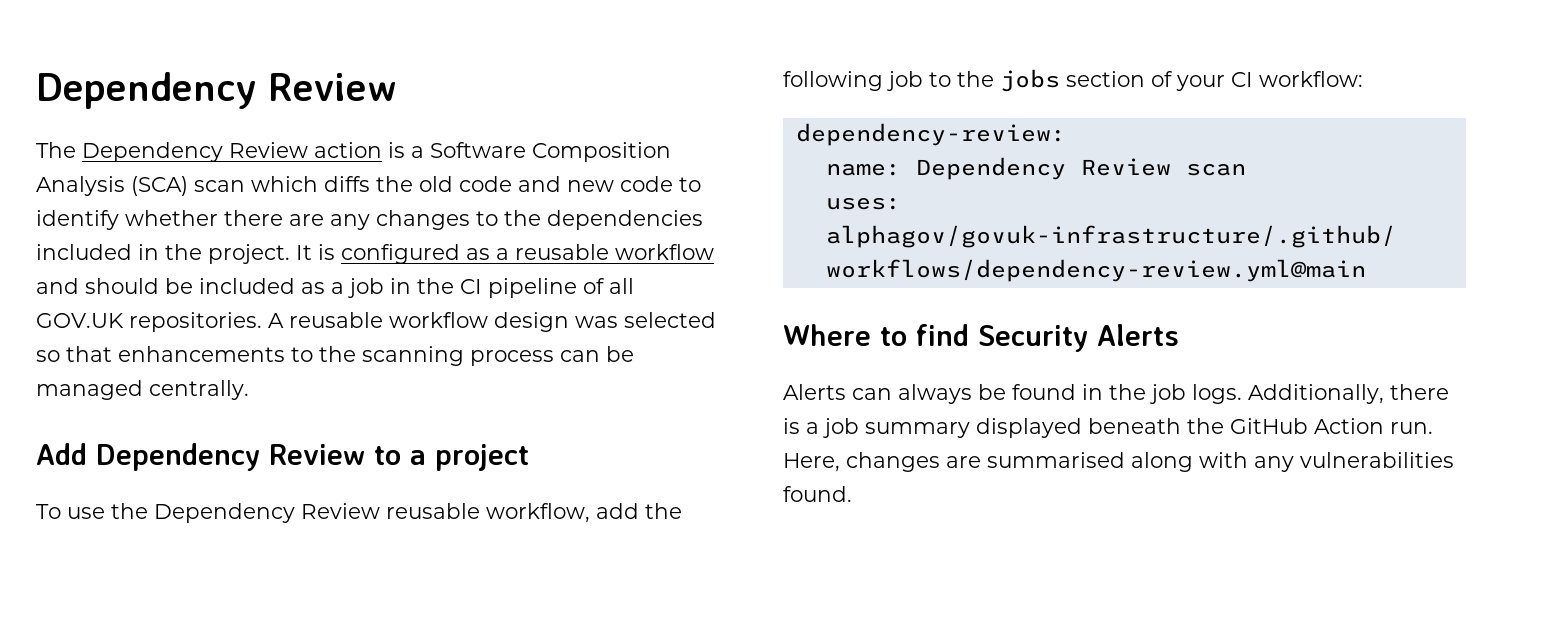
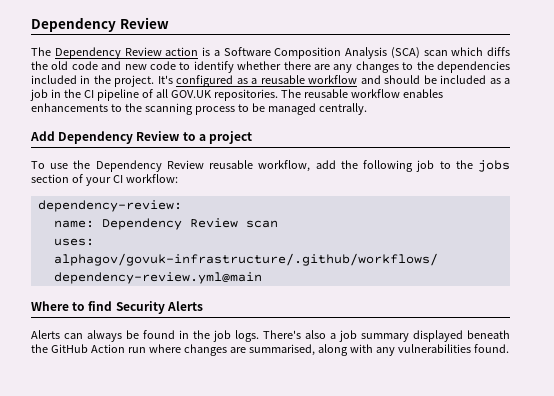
- It is configured as a reusable workflow and should be included as a job in the CI pipeline of all GOV.UK repositories.
+ It's configured as a reusable workflow and should be included as a job in the CI pipeline of all GOV.UK repositories.
- A reusable workflow design was selected so that enhancements to the scanning process can be managed centrally.
+ The reusable workflow enables enhancements to the scanning process to be managed centrally.
- Additionally, there is a job summary displayed beneath the GitHub Action run. Here, changes are summarised along with any vulnerabilities found.
+ There's also a job summary displayed beneath the GitHub Action run where changes are summarised, along with any vulnerabilities found.

